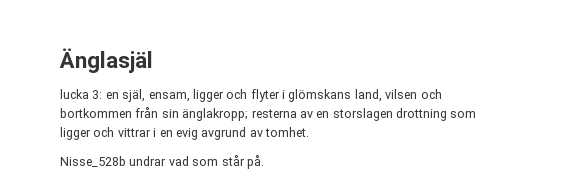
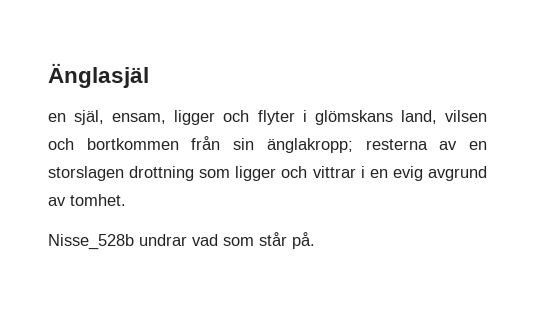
- lucka 3: en själ, ensam, ligger och flyter i glömskans land, vilsen och bortkommen från sin änglakropp; resterna av en storslagen drottning som ligger och vittrar i en evig avgrund av tomhet.
+ en själ, ensam, ligger och flyter i glömskans land, vilsen och bortkommen från sin änglakropp; resterna av en storslagen drottning som ligger och vittrar i en evig avgrund av tomhet.

